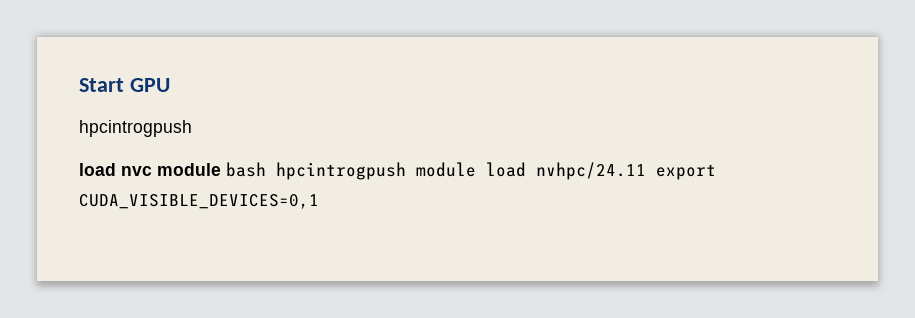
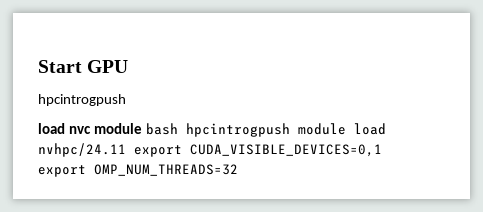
- load nvc module bash hpcintrogpush module load nvhpc/24.11 export CUDA_VISIBLE_DEVICES=0,1
+ load nvc module bash hpcintrogpush module load nvhpc/24.11 export CUDA_VISIBLE_DEVICES=0,1 export OMP_NUM_THREADS=32

